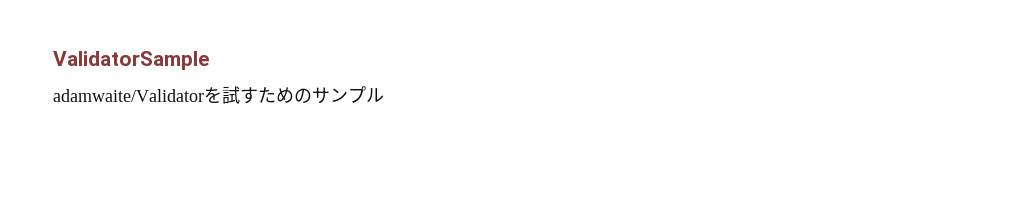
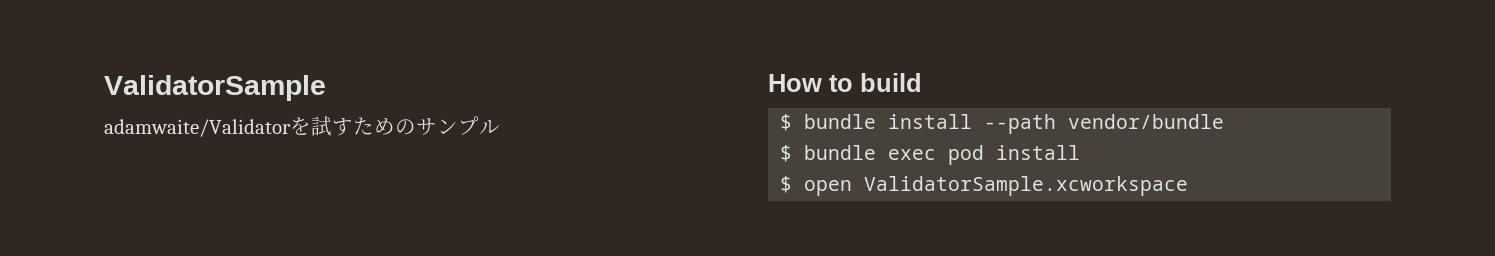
+ How to build
+ $ bundle install --path vendor/bundle
+ $ bundle exec pod install
+ $ open ValidatorSample.xcworkspace

